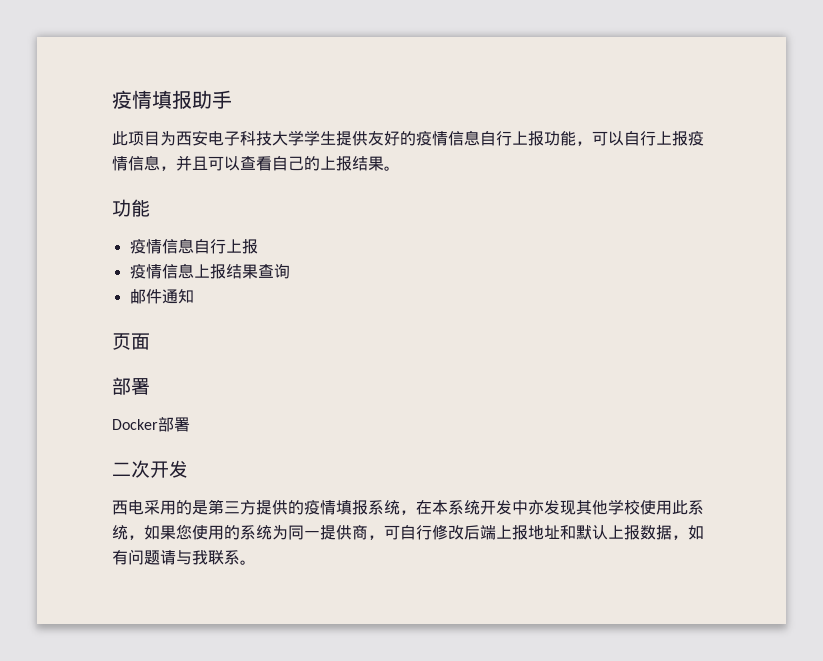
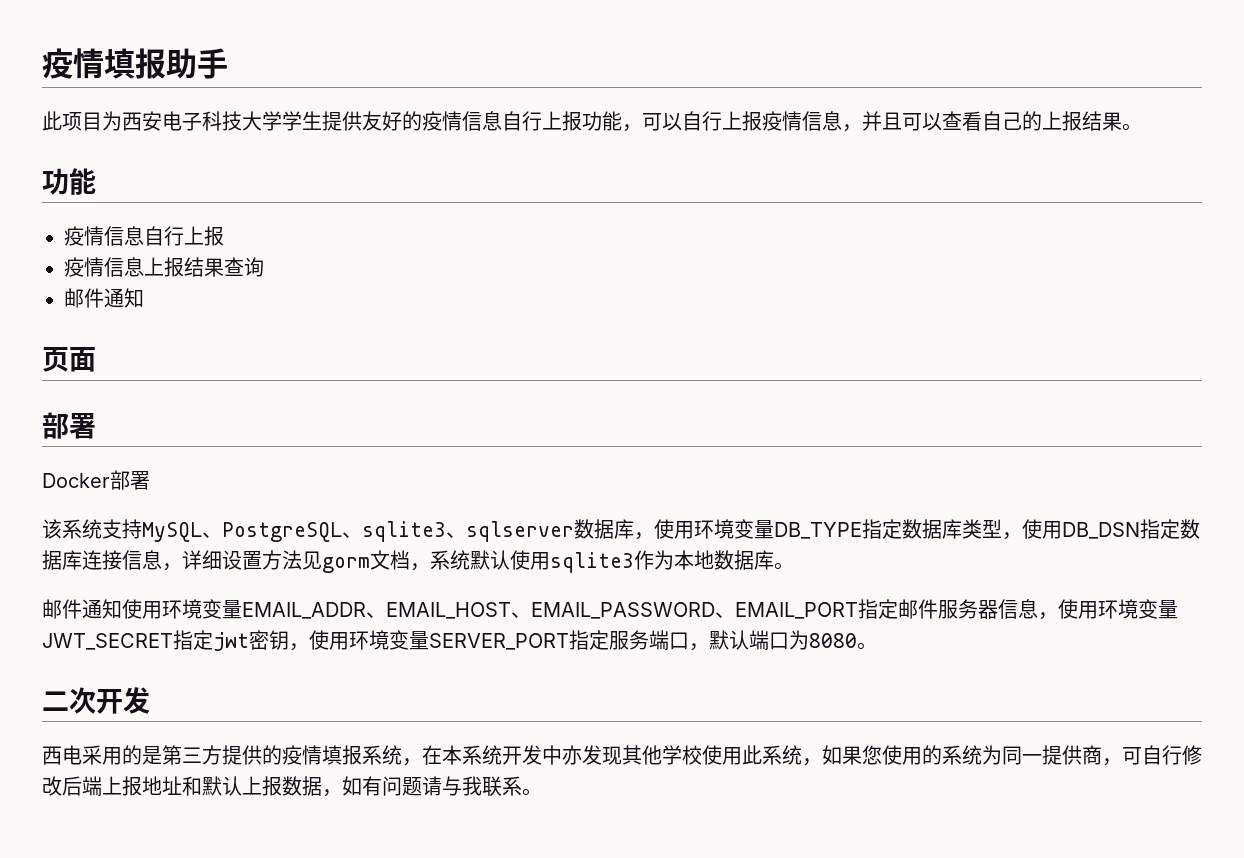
+ 该系统支持MySQL、PostgreSQL、sqlite3、sqlserver数据库，使用环境变量DB_TYPE指定数据库类型，使用DB_DSN指定数据库连接信息，详细设置方法见gorm文档，系统默认使用sqlite3作为本地数据库。
+ 邮件通知使用环境变量EMAIL_ADDR、EMAIL_HOST、EMAIL_PASSWORD、EMAIL_PORT指定邮件服务器信息，使用环境变量JWT_SECRET指定jwt密钥，使用环境变量SERVER_PORT指定服务端口，默认端口为8080。

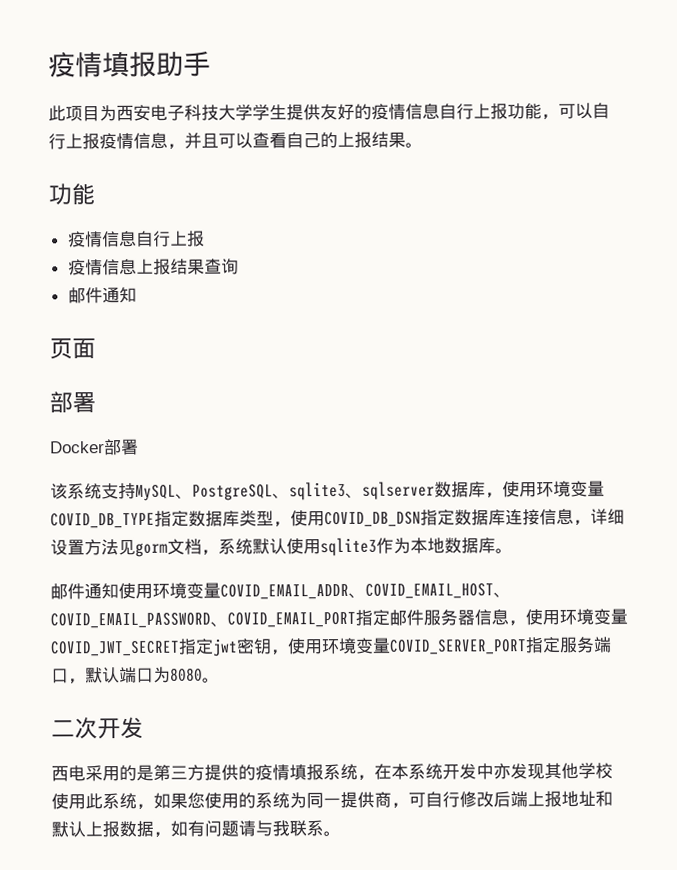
- 该系统支持MySQL、PostgreSQL、sqlite3、sqlserver数据库，使用环境变量DB_TYPE指定数据库类型，使用DB_DSN指定数据库连接信息，详细设置方法见gorm文档，系统默认使用sqlite3作为本地数据库。
+ 该系统支持MySQL、PostgreSQL、sqlite3、sqlserver数据库，使用环境变量COVID_DB_TYPE指定数据库类型，使用COVID_DB_DSN指定数据库连接信息，详细设置方法见gorm文档，系统默认使用sqlite3作为本地数据库。
- 邮件通知使用环境变量EMAIL_ADDR、EMAIL_HOST、EMAIL_PASSWORD、EMAIL_PORT指定邮件服务器信息，使用环境变量JWT_SECRET指定jwt密钥，使用环境变量SERVER_PORT指定服务端口，默认端口为8080。
+ 邮件通知使用环境变量COVID_EMAIL_ADDR、COVID_EMAIL_HOST、COVID_EMAIL_PASSWORD、COVID_EMAIL_PORT指定邮件服务器信息，使用环境变量COVID_JWT_SECRET指定jwt密钥，使用环境变量COVID_SERVER_PORT指定服务端口，默认端口为8080。

